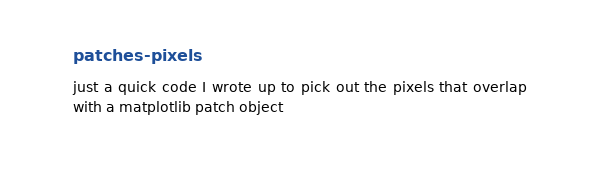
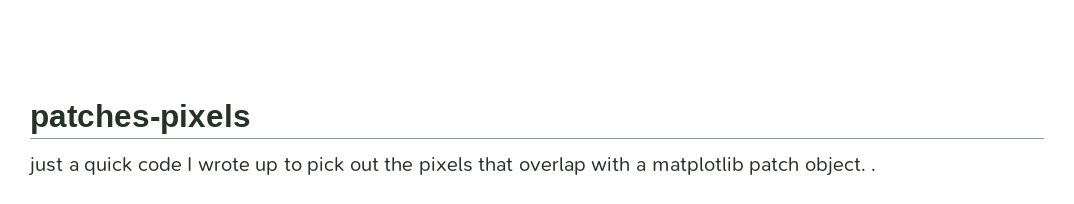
- just a quick code I wrote up to pick out the pixels that overlap with a matplotlib patch object
+ just a quick code I wrote up to pick out the pixels that overlap with a matplotlib patch object. .

